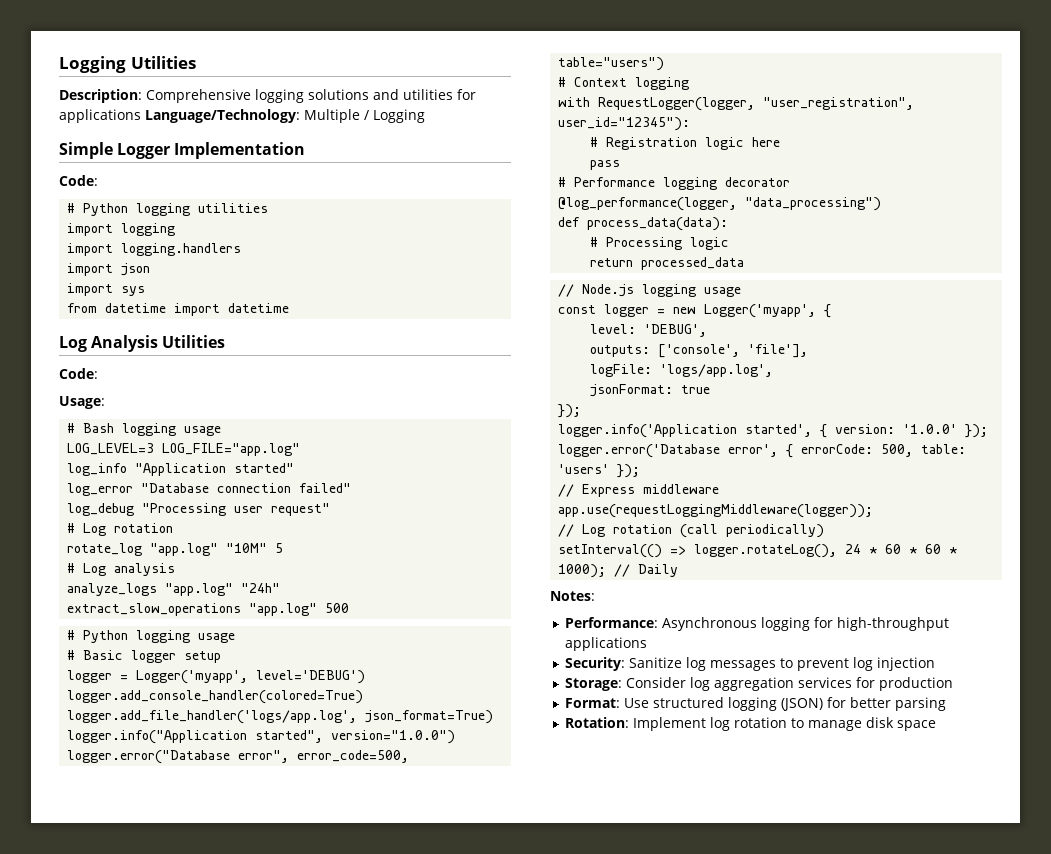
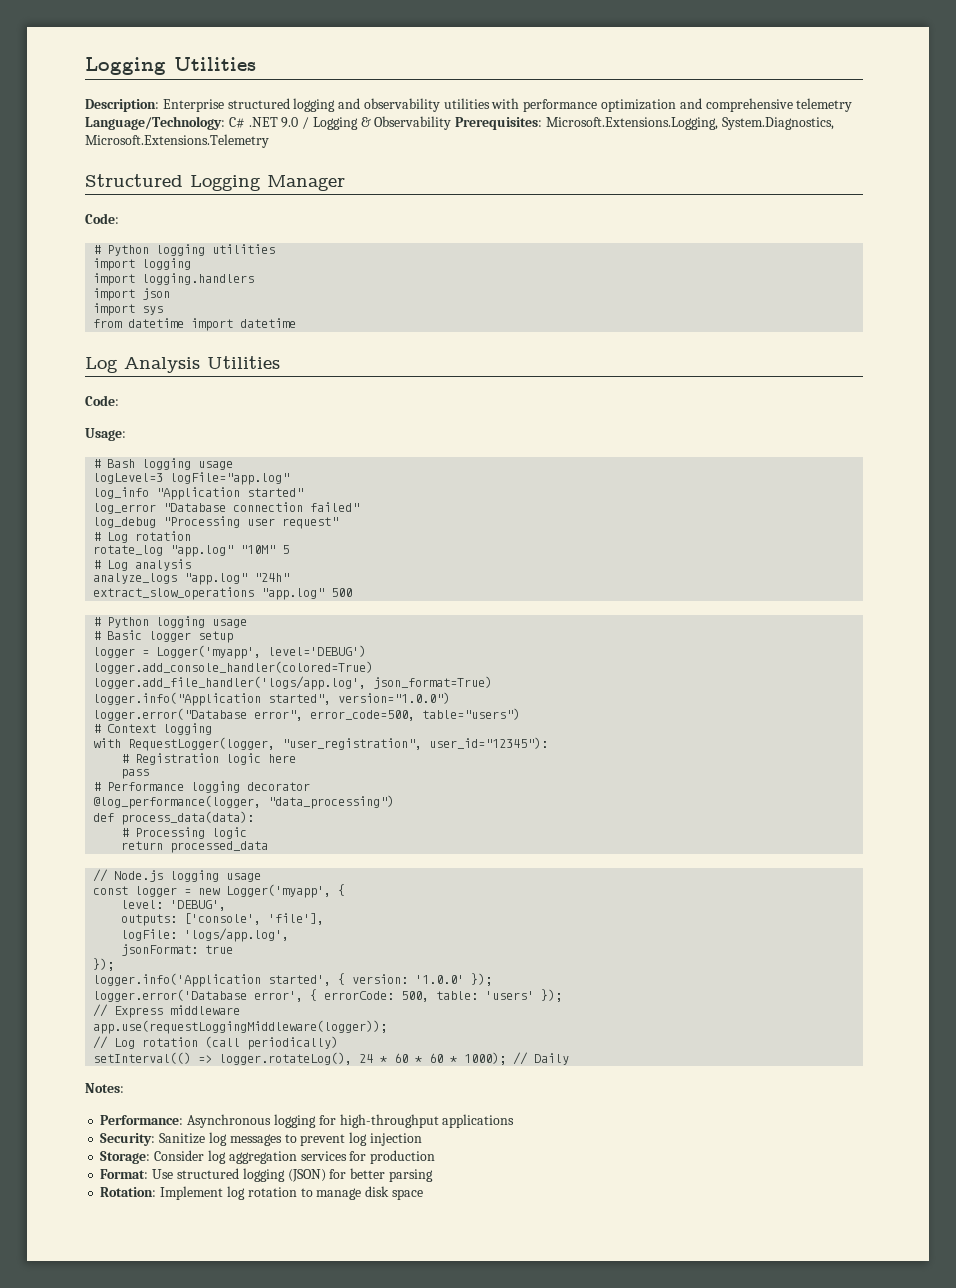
- Description: Comprehensive logging solutions and utilities for applications Language/Technology: Multiple / Logging
- Simple Logger Implementation
+ Description: Enterprise structured logging and observability utilities with performance optimization and comprehensive telemetry Language/Technology: C# .NET 9.0 / Logging & Observability Prerequisites: Microsoft.Extensions.Logging, System.Diagnostics, Microsoft.Extensions.Telemetry
+ Structured Logging Manager
- LOG_LEVEL=3 LOG_FILE="app.log"
+ logLevel=3 logFile="app.log"

